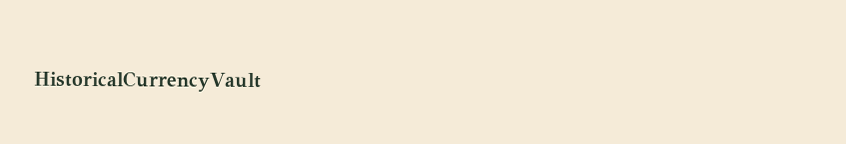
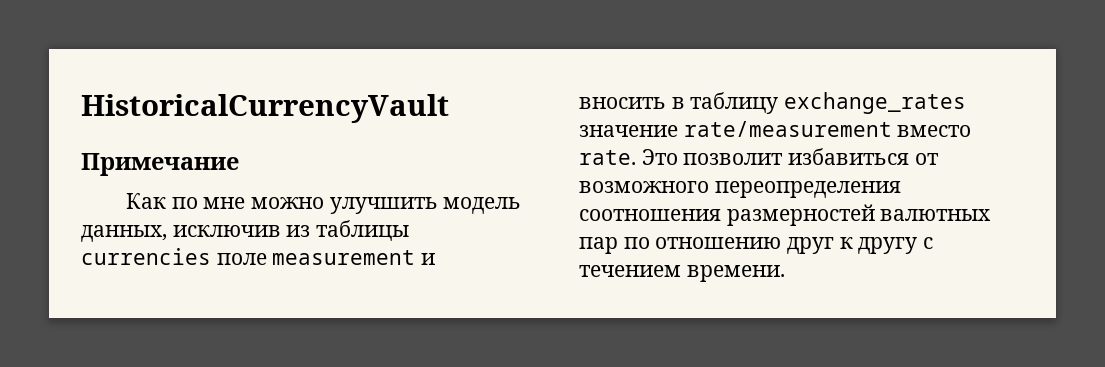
+ Примечание
+ Как по мне можно улучшить модель данных, исключив из таблицы currencies поле measurement и вносить в таблицу exchange_rates значение rate/measurement вместо rate. Это позволит избавиться от возможного переопределения соотношения размерностей валютных пар по отношению друг к другу с течением времени.

